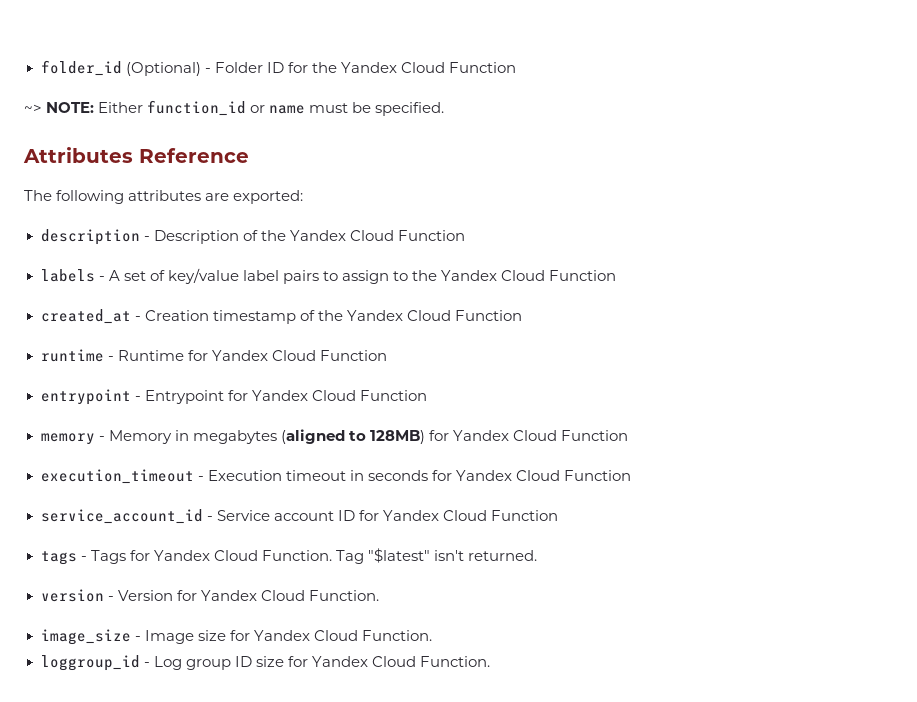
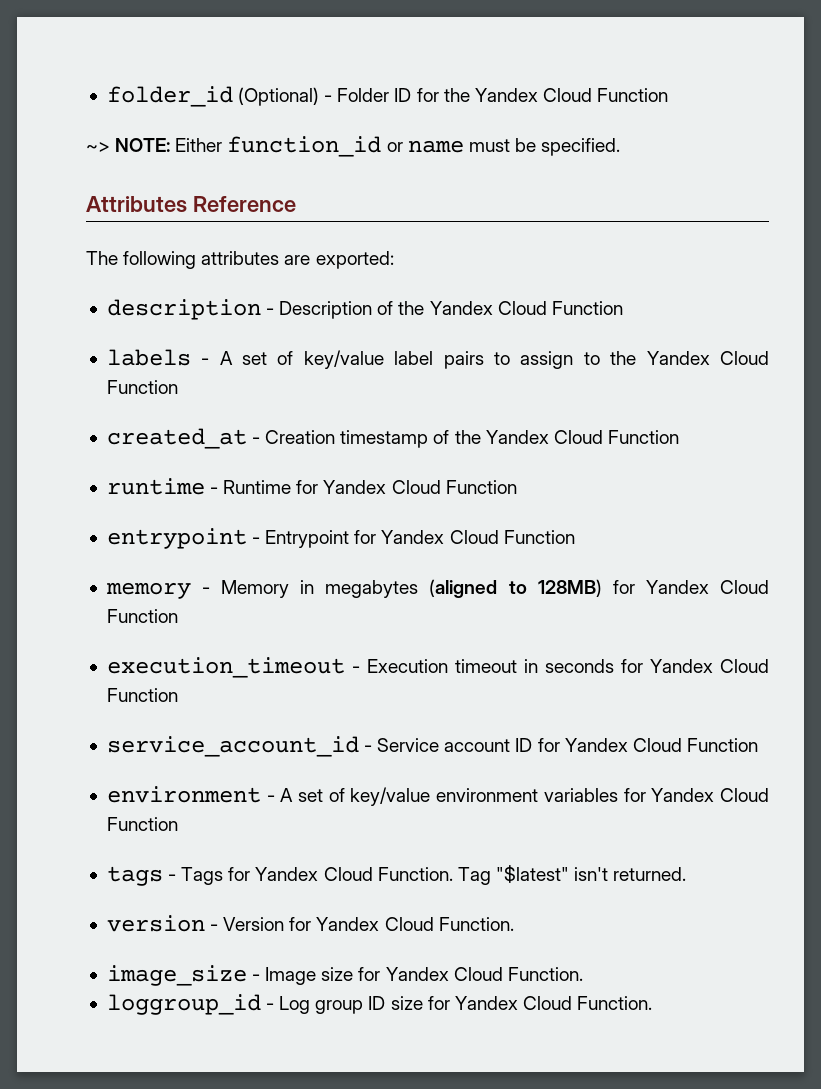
+ environment - A set of key/value environment variables for Yandex Cloud Function

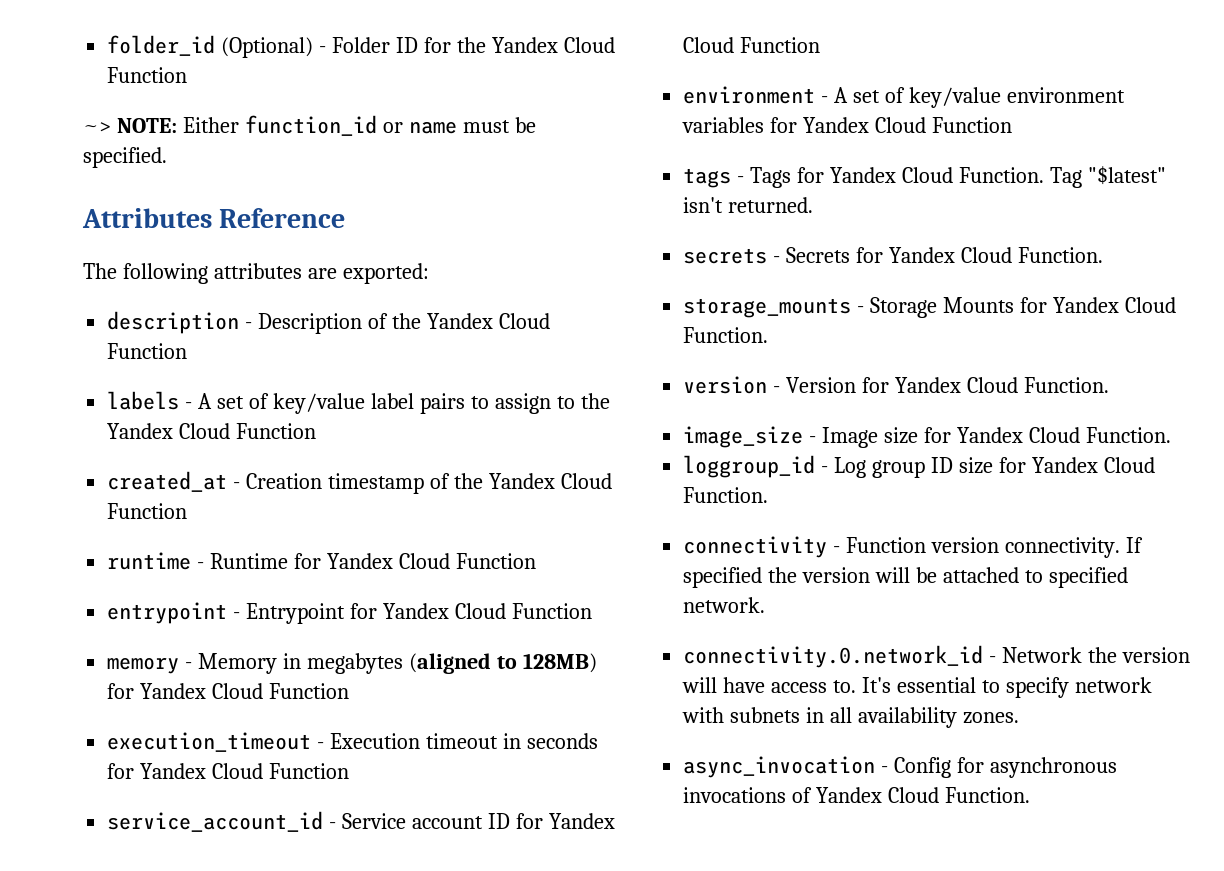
+ secrets - Secrets for Yandex Cloud Function.
+ storage_mounts - Storage Mounts for Yandex Cloud Function.
+ connectivity - Function version connectivity. If specified the version will be attached to specified network.
+ connectivity.0.network_id - Network the version will have access to. It's essential to specify network with subnets in all availability zones.
+ async_invocation - Config for asynchronous invocations of Yandex Cloud Function.

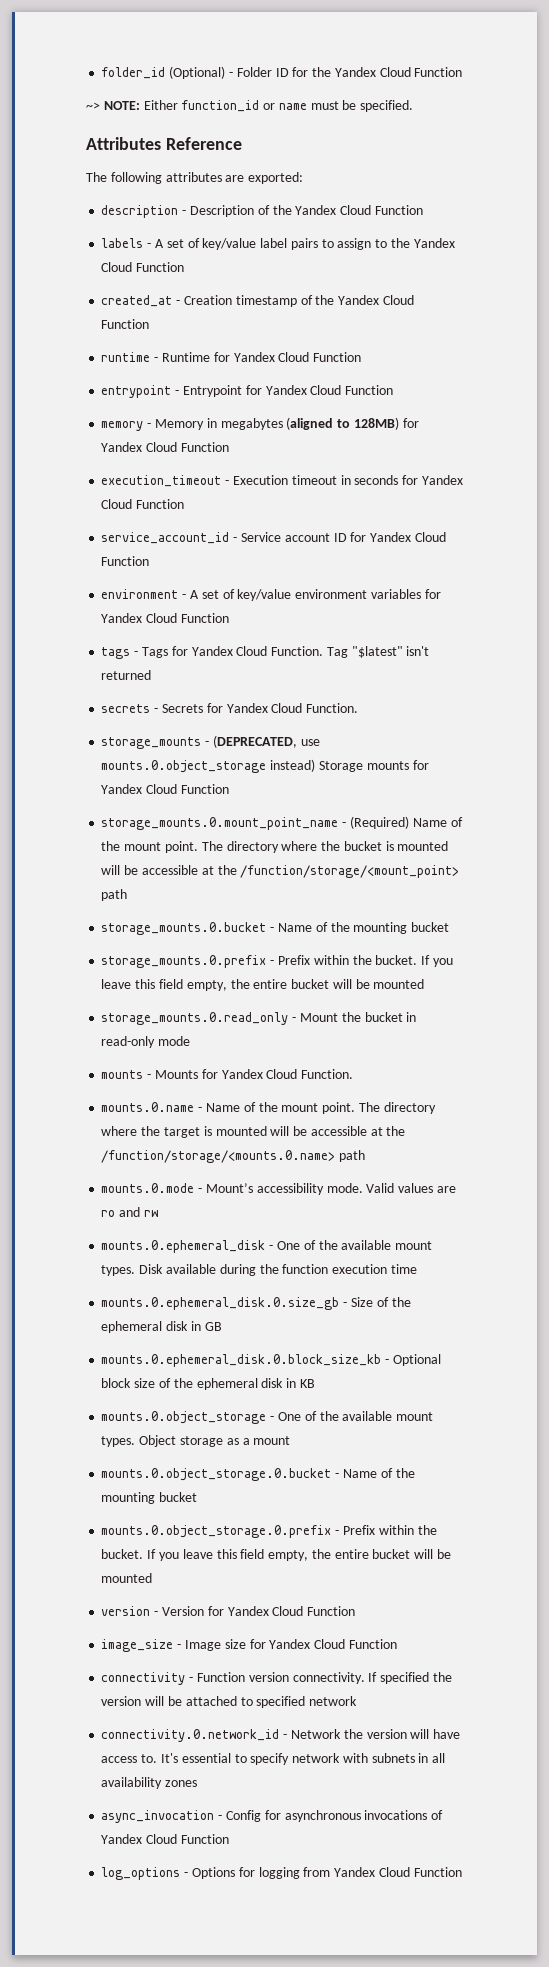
- Tag "$latest" isn't returned.
+ Tag "$latest" isn't returned
- storage_mounts - Storage Mounts for Yandex Cloud Function.
+ storage_mounts - (DEPRECATED, use mounts.0.object_storage instead) Storage mounts for Yandex Cloud Function
+ storage_mounts.0.mount_point_name - (Required) Name of the mount point. The directory where the bucket is mounted will be accessible at the /function/storage/<mount_point> path
+ storage_mounts.0.bucket - Name of the mounting bucket
+ storage_mounts.0.prefix - Prefix within the bucket. If you leave this field empty, the entire bucket will be mounted
+ storage_mounts.0.read_only - Mount the bucket in read-only mode
+ mounts - Mounts for Yandex Cloud Function.
+ mounts.0.name - Name of the mount point. The directory where the target is mounted will be accessible at the /function/storage/<mounts.0.name> path
+ mounts.0.mode - Mount’s accessibility mode. Valid values are ro and rw
+ mounts.0.ephemeral_disk - One of the available mount types. Disk available during the function execution time
+ mounts.0.ephemeral_disk.0.size_gb - Size of the ephemeral disk in GB
+ mounts.0.ephemeral_disk.0.block_size_kb - Optional block size of the ephemeral disk in KB
+ mounts.0.object_storage - One of the available mount types. Object storage as a mount
+ mounts.0.object_storage.0.bucket - Name of the mounting bucket
+ mounts.0.object_storage.0.prefix - Prefix within the bucket. If you leave this field empty, the entire bucket will be mounted
- version - Version for Yandex Cloud Function.
+ version - Version for Yandex Cloud Function
- image_size - Image size for Yandex Cloud Function.
- loggroup_id - Log group ID size for Yandex Cloud Function.
+ image_size - Image size for Yandex Cloud Function
- If specified the version will be attached to specified network.
+ If specified the version will be attached to specified network
- It's essential to specify network with subnets in all availability zones.
+ It's essential to specify network with subnets in all availability zones
- async_invocation - Config for asynchronous invocations of Yandex Cloud Function.
+ async_invocation - Config for asynchronous invocations of Yandex Cloud Function
+ log_options - Options for logging from Yandex Cloud Function

